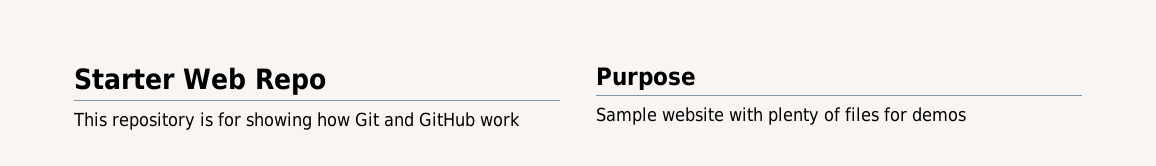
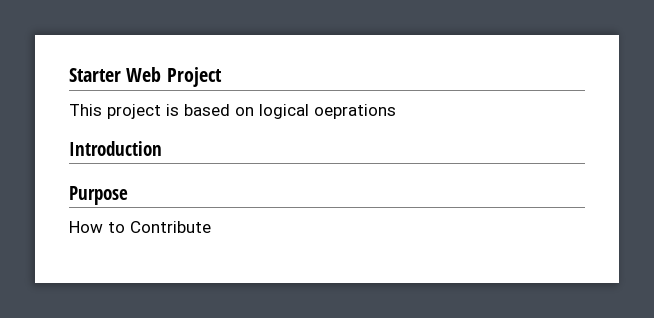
- Starter Web Repo
+ Starter Web Project
- This repository is for showing how Git and GitHub work
+ This project is based on logical oeprations
+ Introduction
  Purpose
- Sample website with plenty of files for demos
+ How to Contribute

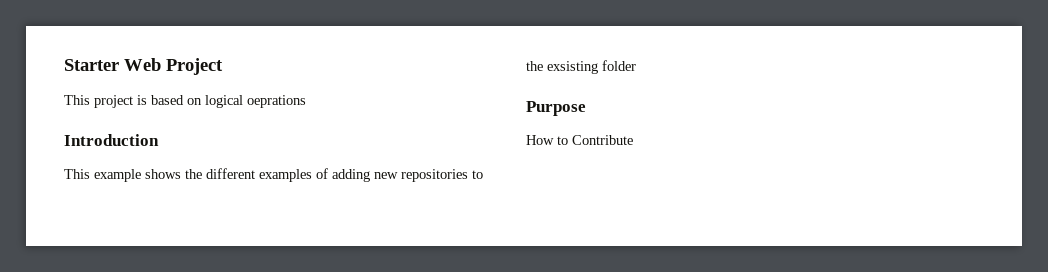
+ This example shows the different examples of adding new repositories to the exsisting folder

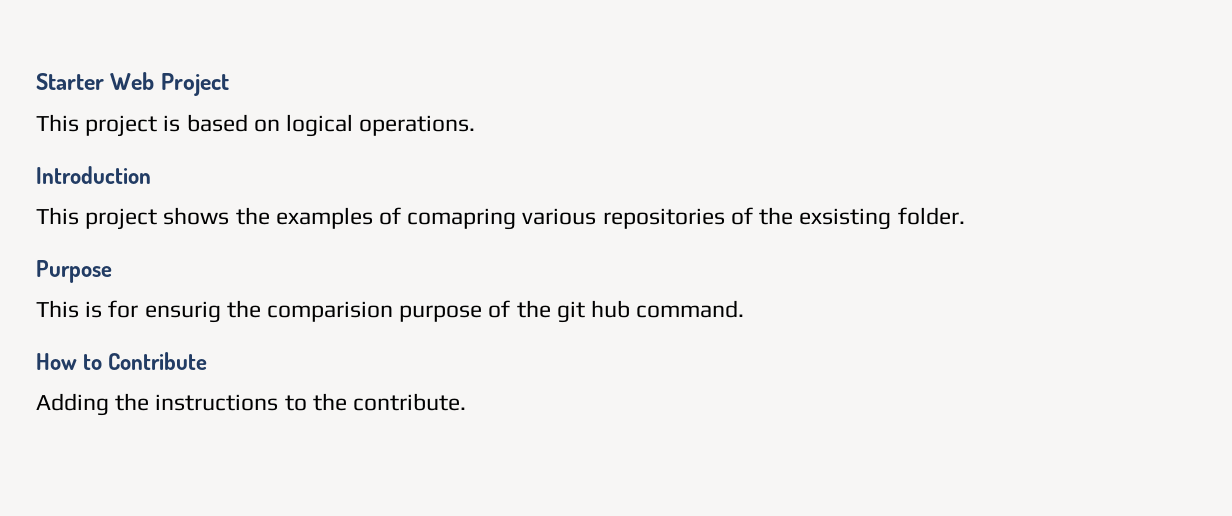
- This project is based on logical oeprations
+ This project is based on logical operations.
- This example shows the different examples of adding new repositories to the exsisting folder
+ This project shows the examples of comapring various repositories of the exsisting folder.
+ This is for ensurig the comparision purpose of the git hub command.
  How to Contribute
+ Adding the instructions to the contribute.

